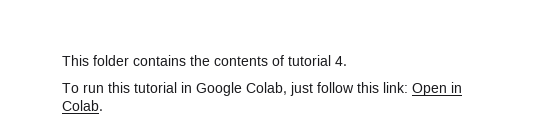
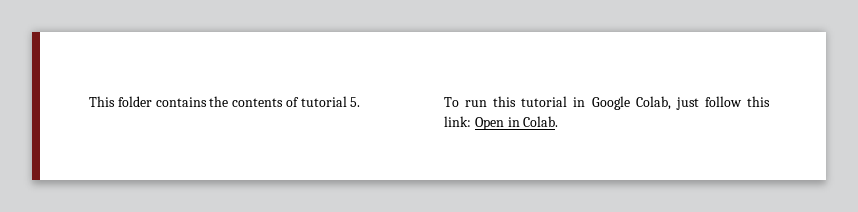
- This folder contains the contents of tutorial 4.
+ This folder contains the contents of tutorial 5.

